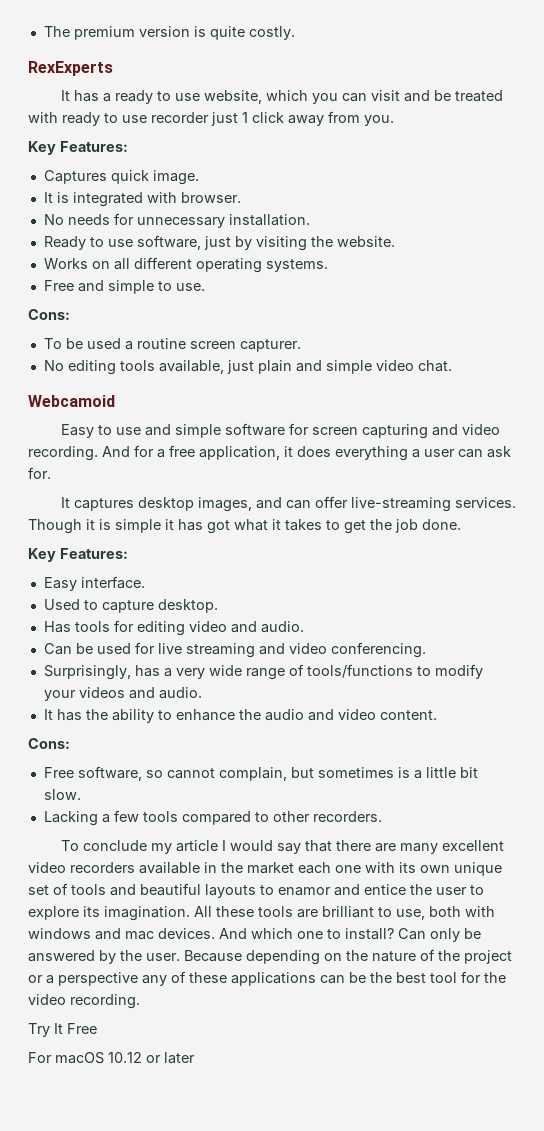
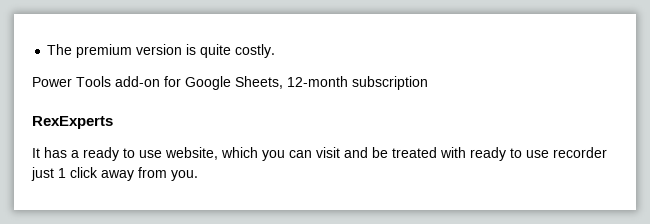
+ Power Tools add-on for Google Sheets, 12-month subscription
  It has a ready to use website, which you can visit and be treated with ready to use recorder just 1 click away from you.
- Key Features:
- Captures quick image.
- It is integrated with browser.
- No needs for unnecessary installation.
- Ready to use software, just by visiting the website.
- Works on all different operating systems.
- Free and simple to use.
- Cons:
- To be used a routine screen capturer.
- No editing tools available, just plain and simple video chat.
- Webcamoid
- Easy to use and simple software for screen capturing and video recording. And for a free application, it does everything a user can ask for.
- It captures desktop images, and can offer live-streaming services. Though it is simple it has got what it takes to get the job done.
- Key Features:
- Easy interface.
- Used to capture desktop.
- Has tools for editing video and audio.
- Can be used for live streaming and video conferencing.
- Surprisingly, has a very wide range of tools/functions to modify your videos and audio.
- It has the ability to enhance the audio and video content.
- Cons:
- Free software, so cannot complain, but sometimes is a little bit slow.
- Lacking a few tools compared to other recorders.
- To conclude my article I would say that there are many excellent video recorders available in the market each one with its own unique set of tools and beautiful layouts to enamor and entice the user to explore its imagination. All these tools are brilliant to use, both with windows and mac devices. And which one to install? Can only be answered by the user. Because depending on the nature of the project or a perspective any of these applications can be the best tool for the video recording.
- Try It Free
- For macOS 10.12 or later

